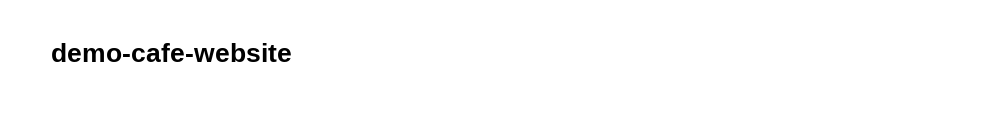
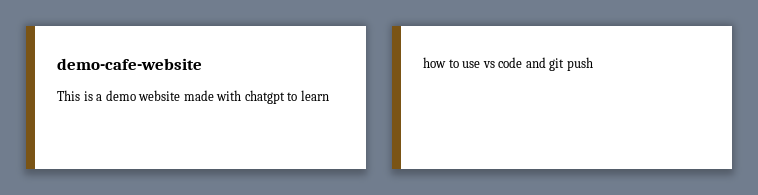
+ This is a demo website made with chatgpt to learn how to use vs code and git push

